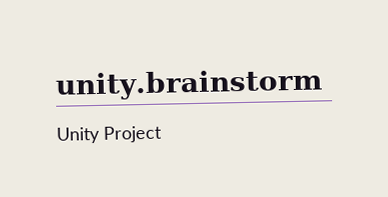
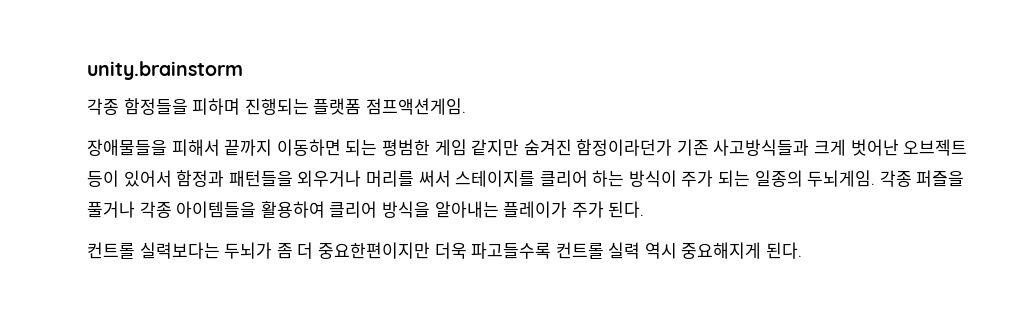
- Unity Project
+ 각종 함정들을 피하며 진행되는 플랫폼 점프액션게임.
+ 장애물들을 피해서 끝까지 이동하면 되는 평범한 게임 같지만 숨겨진 함정이라던가 기존 사고방식들과 크게 벗어난 오브젝트 등이 있어서 함정과 패턴들을 외우거나 머리를 써서 스테이지를 클리어 하는 방식이 주가 되는 일종의 두뇌게임. 각종 퍼즐을 풀거나 각종 아이템들을 활용하여 클리어 방식을 알아내는 플레이가 주가 된다.
+ 컨트롤 실력보다는 두뇌가 좀 더 중요한편이지만 더욱 파고들수록 컨트롤 실력 역시 중요해지게 된다.

